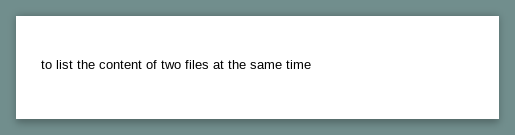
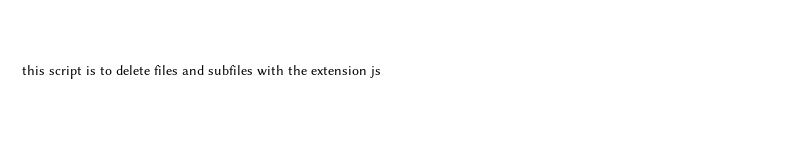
- to list the content of two files at the same time
+ this script is to delete files and subfiles with the extension js

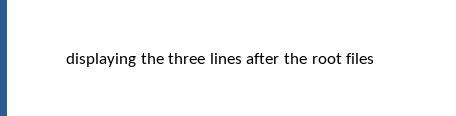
- this script is to delete files and subfiles with the extension js
+ displaying the three lines after the root files

